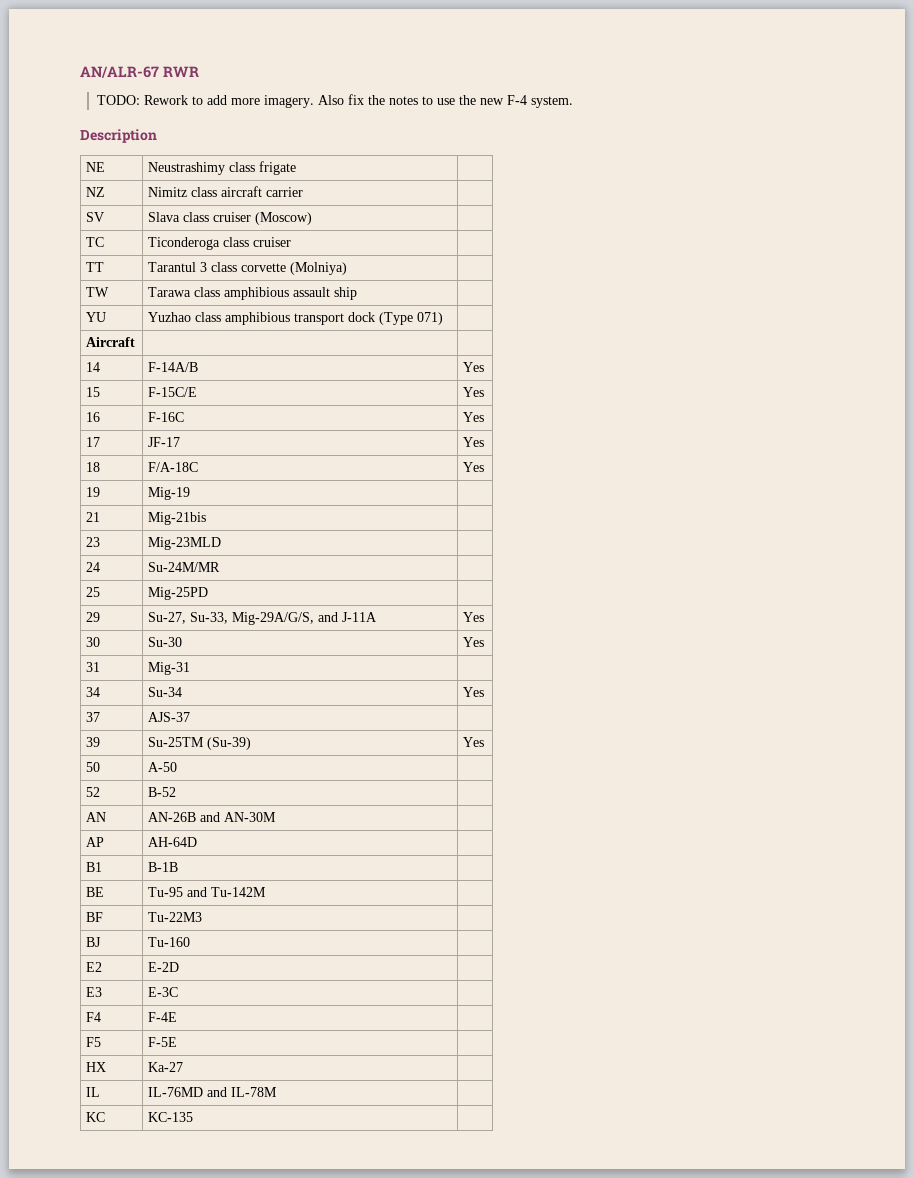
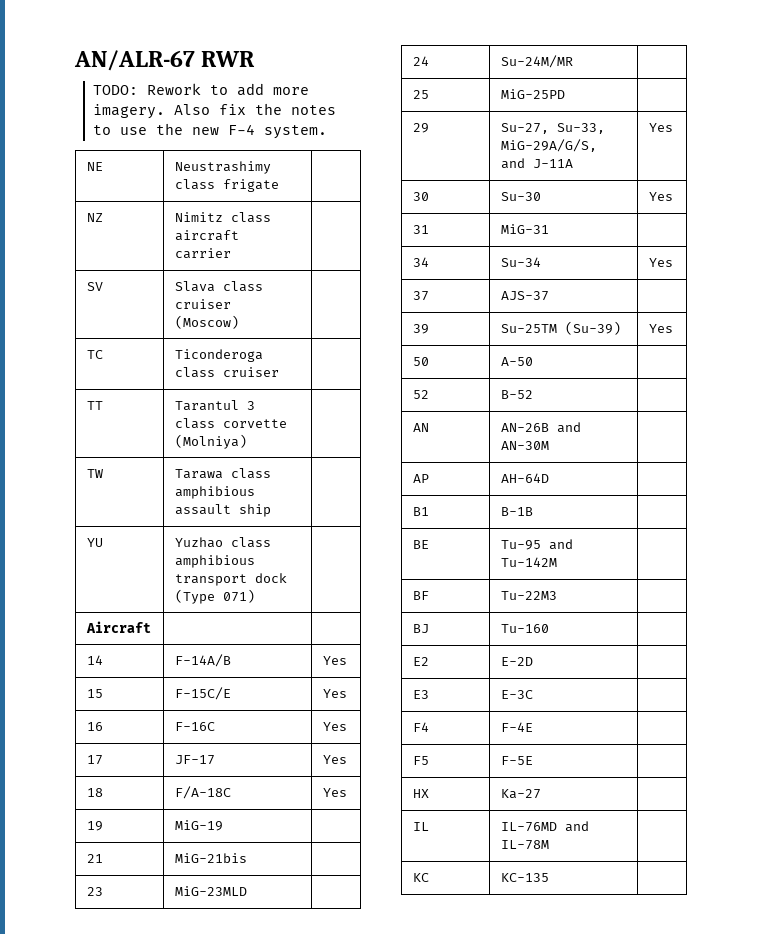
- Description
- 19 | Mig-19 |
+ 19 | MiG-19 |
- 21 | Mig-21bis |
+ 21 | MiG-21bis |
- 23 | Mig-23MLD |
+ 23 | MiG-23MLD |
- 25 | Mig-25PD |
+ 25 | MiG-25PD |
- 29 | Su-27, Su-33, Mig-29A/G/S, and J-11A | Yes
+ 29 | Su-27, Su-33, MiG-29A/G/S, and J-11A | Yes
- 31 | Mig-31 |
+ 31 | MiG-31 |

